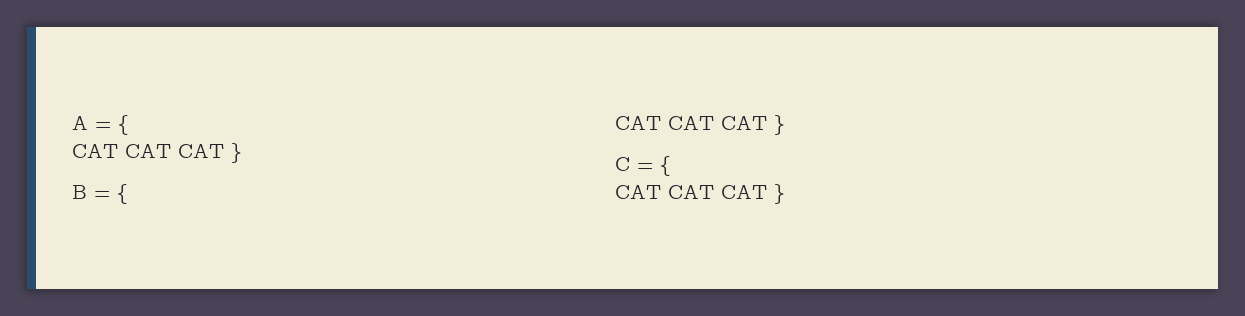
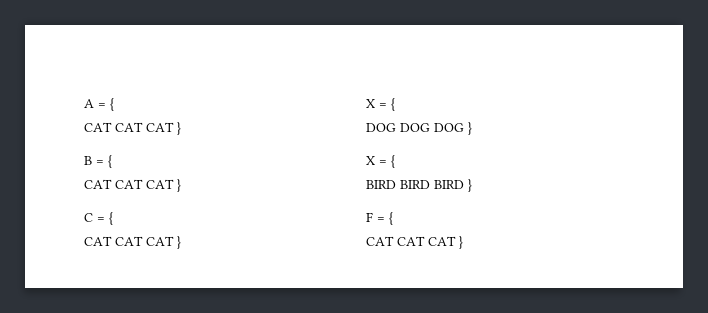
  C = {
+ CAT CAT CAT }
+ X = {
+ DOG DOG DOG }
+ X = {
+ BIRD BIRD BIRD }
+ F = {

